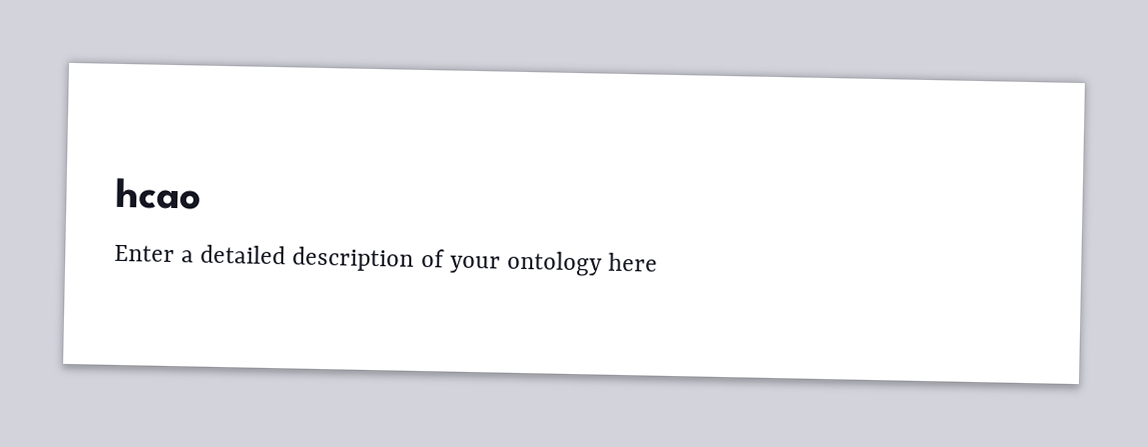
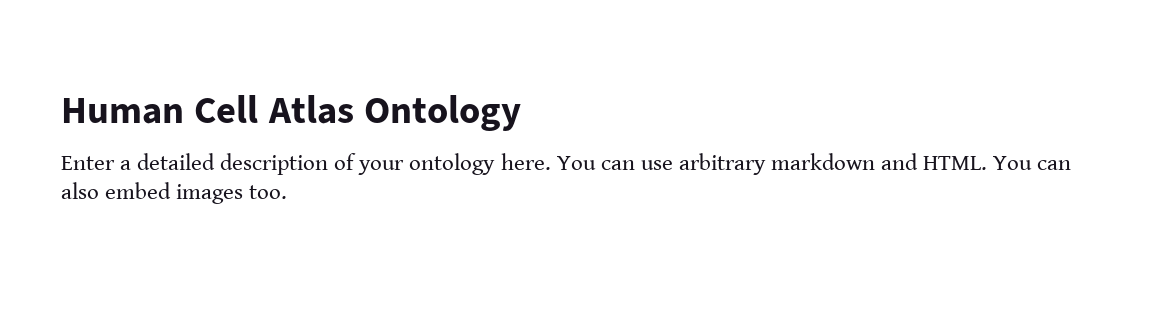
- hcao
+ Human Cell Atlas Ontology
- Enter a detailed description of your ontology here
+ Enter a detailed description of your ontology here. You can use arbitrary markdown and HTML. You can also embed images too.

